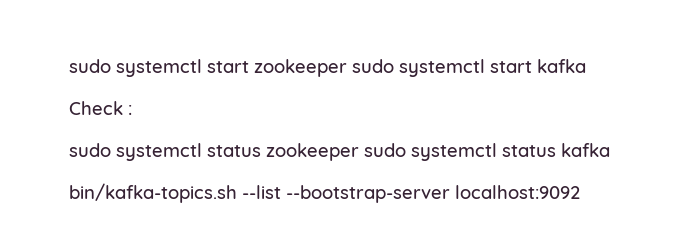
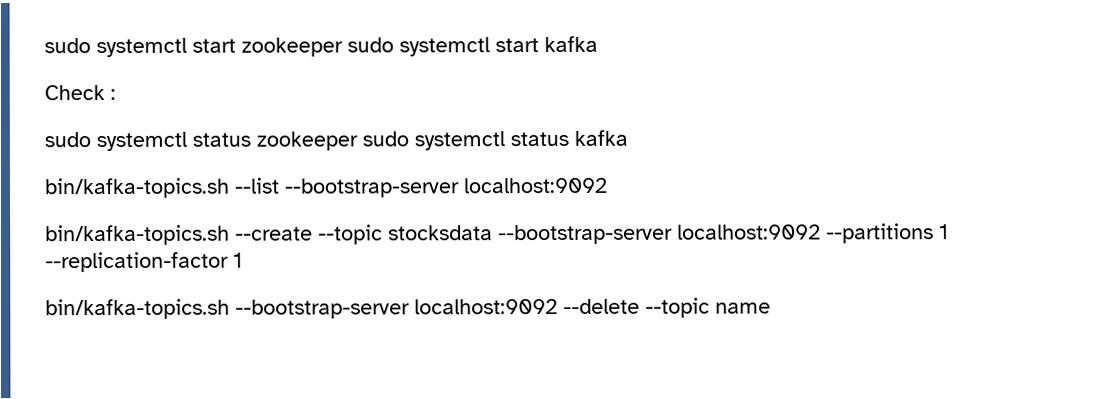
+ bin/kafka-topics.sh --create --topic stocksdata --bootstrap-server localhost:9092 --partitions 1 --replication-factor 1
+ bin/kafka-topics.sh --bootstrap-server localhost:9092 --delete --topic name

